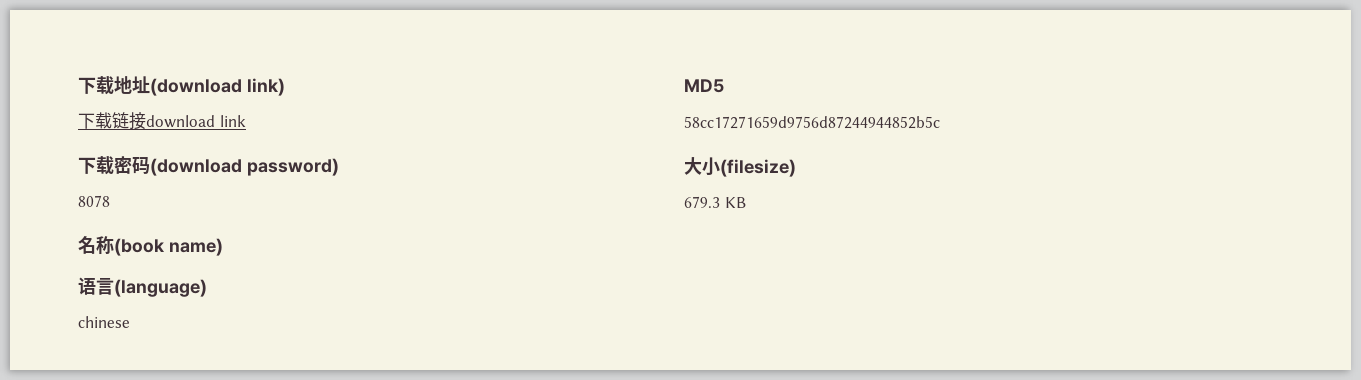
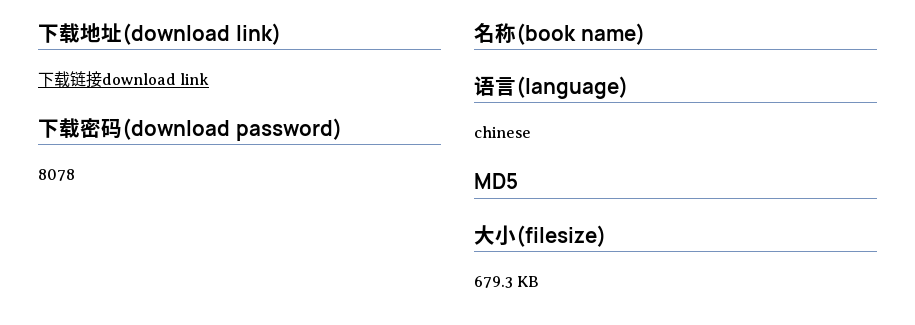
- 58cc17271659d9756d87244944852b5c

